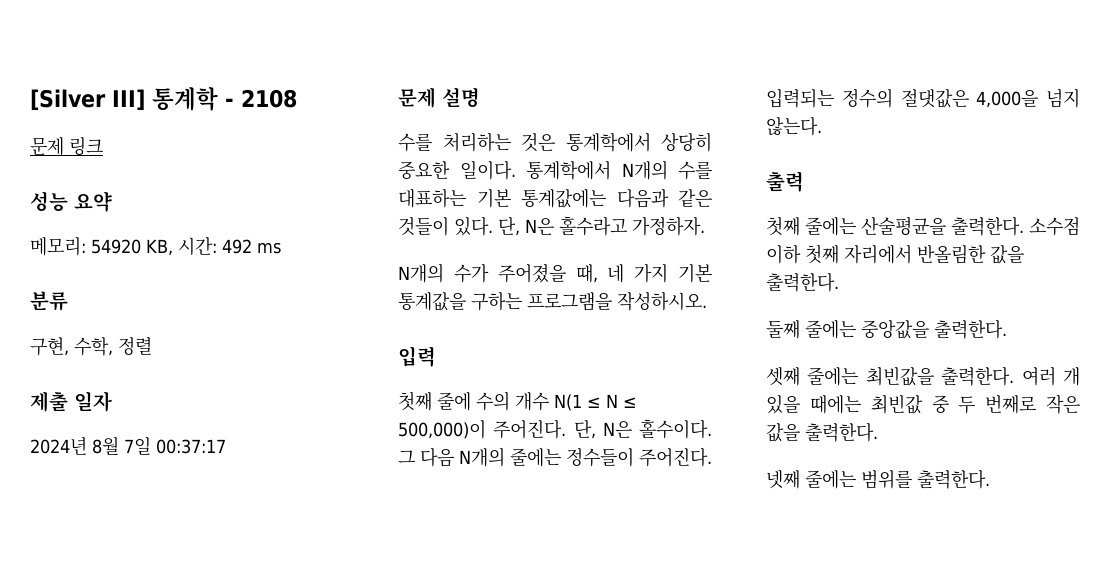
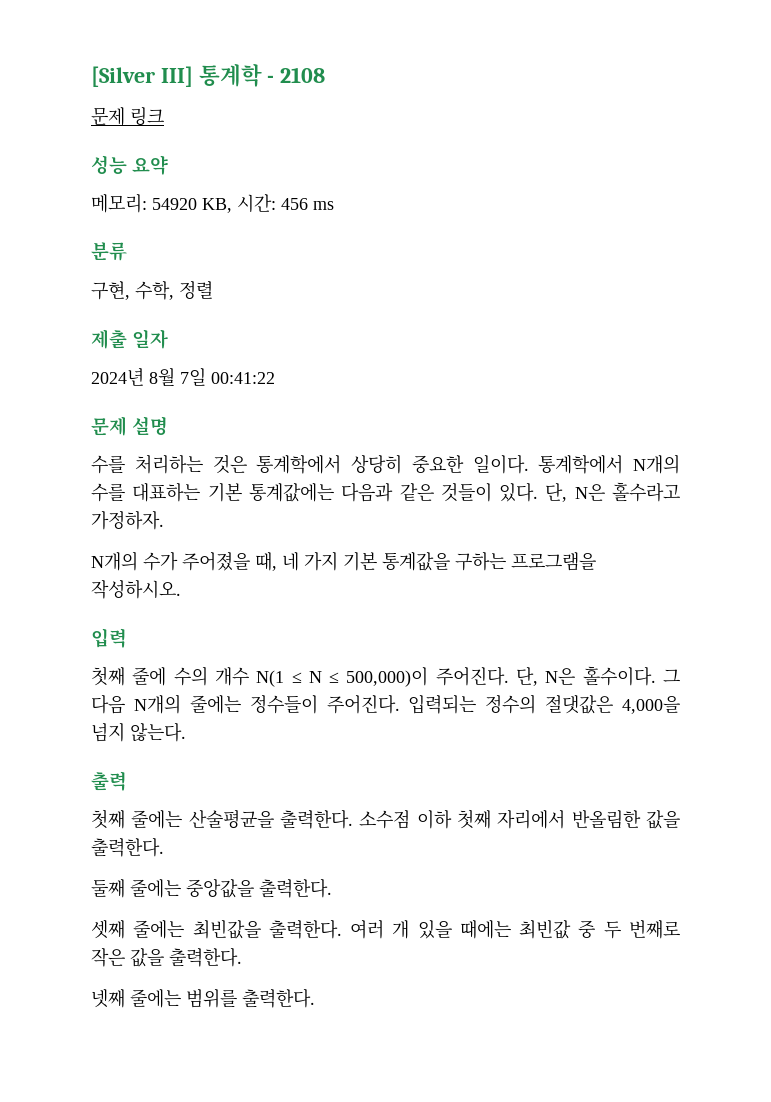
- 메모리: 54920 KB, 시간: 492 ms
+ 메모리: 54920 KB, 시간: 456 ms
- 2024년 8월 7일 00:37:17
+ 2024년 8월 7일 00:41:22

